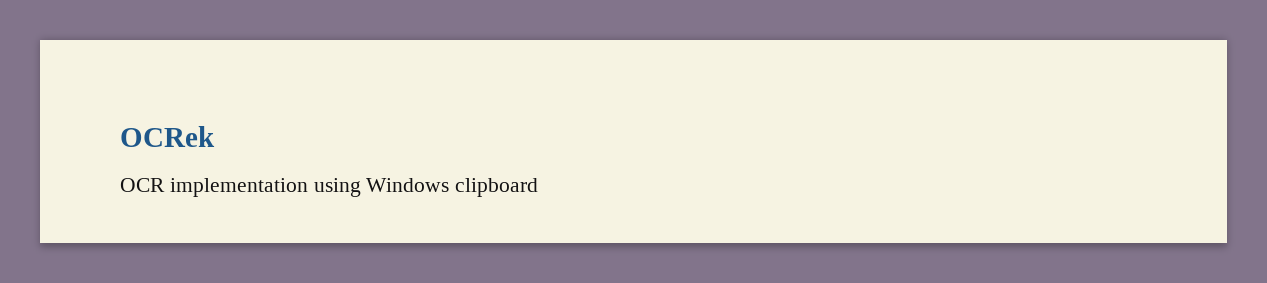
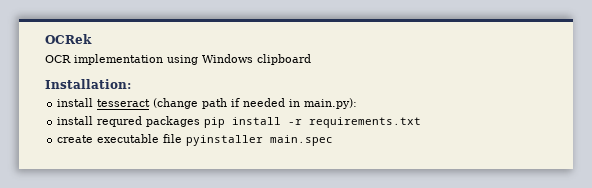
+ Installation:
+ install tesseract (change path if needed in main.py):
+ install requred packages pip install -r requirements.txt
+ create executable file pyinstaller main.spec

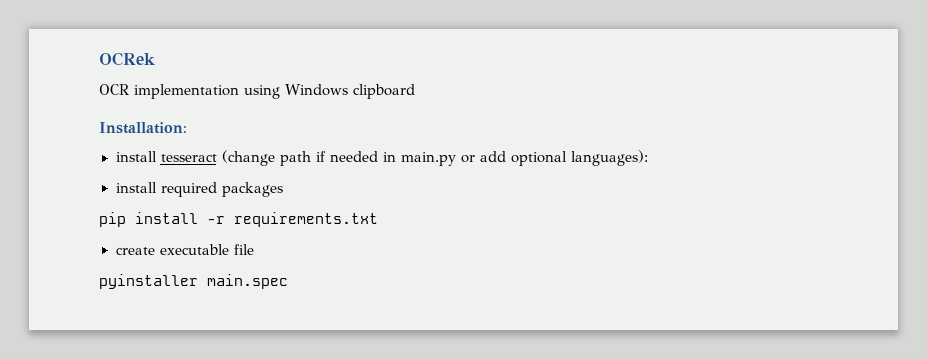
- install tesseract (change path if needed in main.py):
- install requred packages pip install -r requirements.txt
+ install tesseract (change path if needed in main.py or add optional languages):
+ install required packages
+ pip install -r requirements.txt
- create executable file pyinstaller main.spec
+ create executable file
+ pyinstaller main.spec

